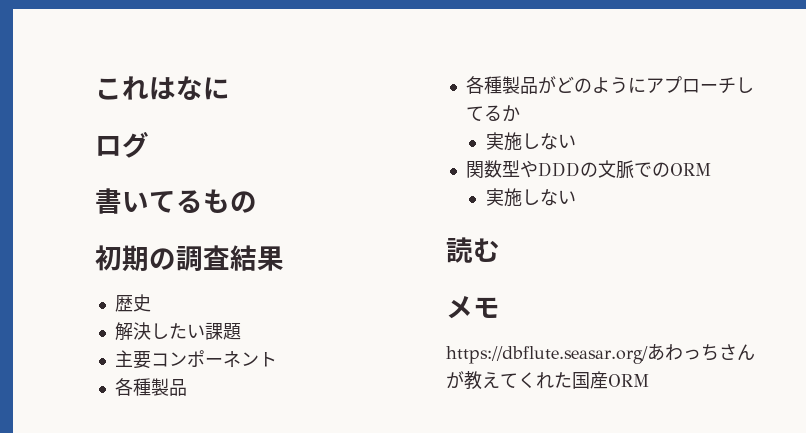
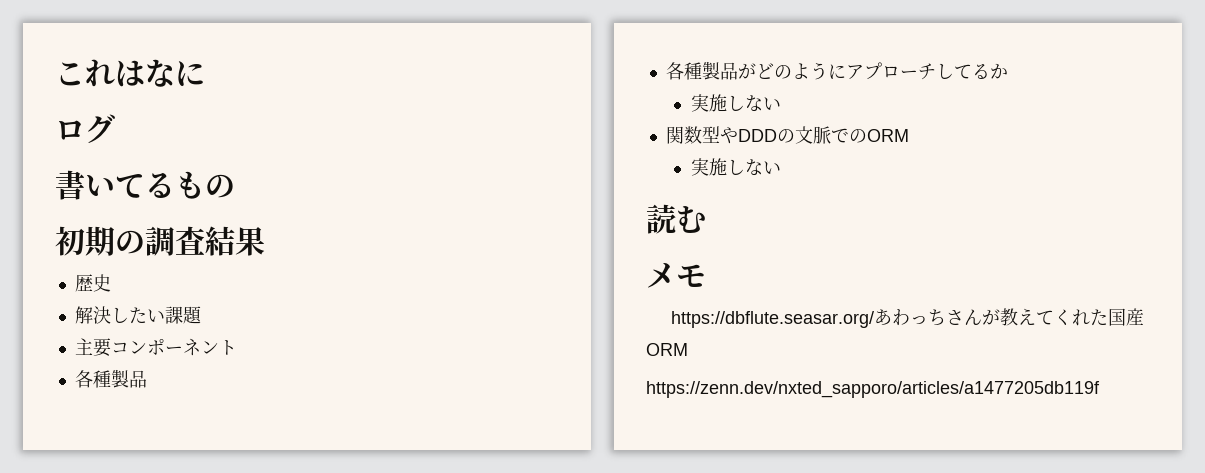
+ https://zenn.dev/nxted_sapporo/articles/a1477205db119f

